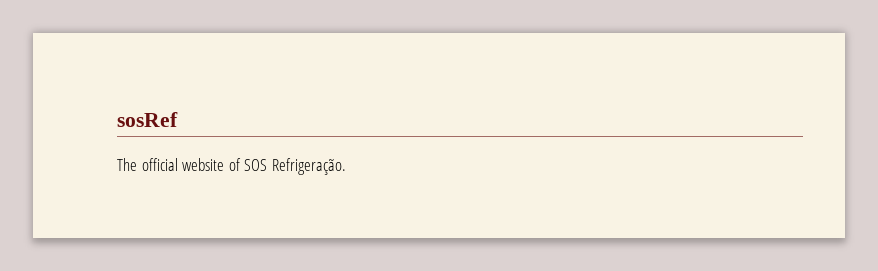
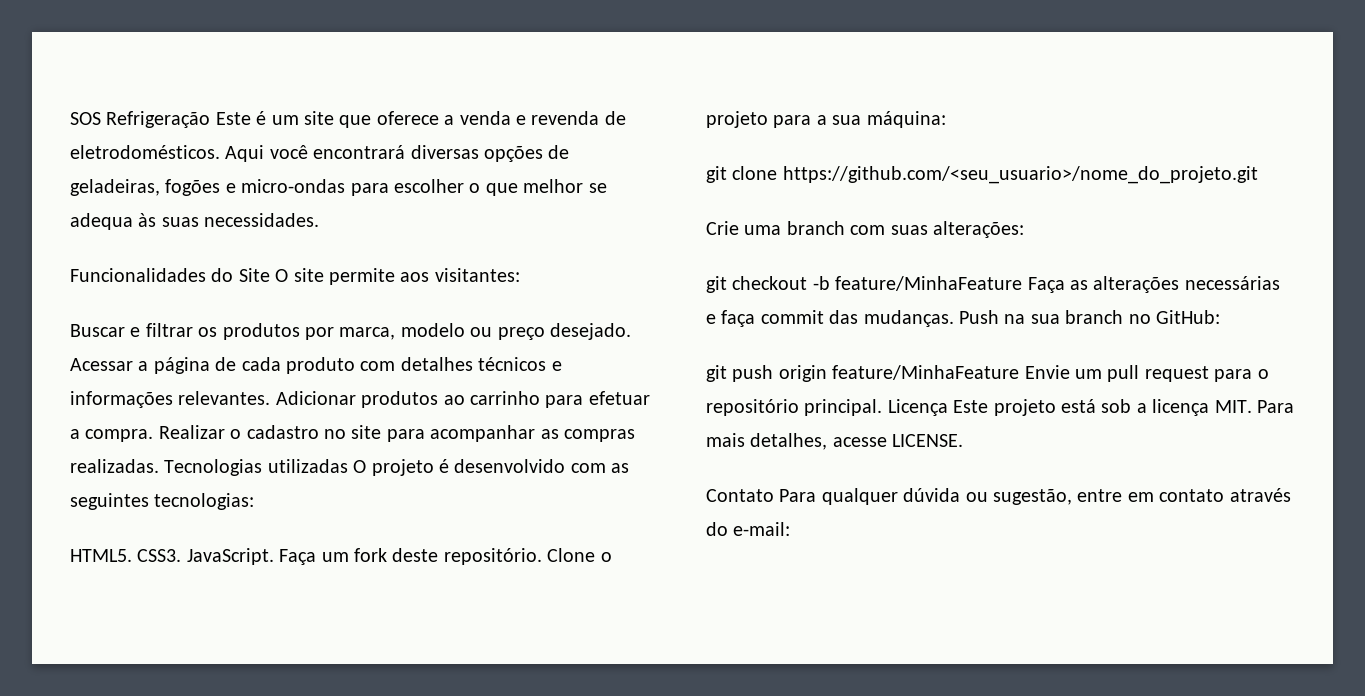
- sosRef
- The official website of SOS Refrigeração.
+ SOS Refrigeração Este é um site que oferece a venda e revenda de eletrodomésticos. Aqui você encontrará diversas opções de geladeiras, fogões e micro-ondas para escolher o que melhor se adequa às suas necessidades.
+ Funcionalidades do Site O site permite aos visitantes:
+ Buscar e filtrar os produtos por marca, modelo ou preço desejado. Acessar a página de cada produto com detalhes técnicos e informações relevantes. Adicionar produtos ao carrinho para efetuar a compra. Realizar o cadastro no site para acompanhar as compras realizadas. Tecnologias utilizadas O projeto é desenvolvido com as seguintes tecnologias:
+ HTML5. CSS3. JavaScript. Faça um fork deste repositório. Clone o projeto para a sua máquina:
+ git clone https://github.com/<seu_usuario>/nome_do_projeto.git
+ Crie uma branch com suas alterações:
+ git checkout -b feature/MinhaFeature Faça as alterações necessárias e faça commit das mudanças. Push na sua branch no GitHub:
+ git push origin feature/MinhaFeature Envie um pull request para o repositório principal. Licença Este projeto está sob a licença MIT. Para mais detalhes, acesse LICENSE.
+ Contato Para qualquer dúvida ou sugestão, entre em contato através do e-mail:

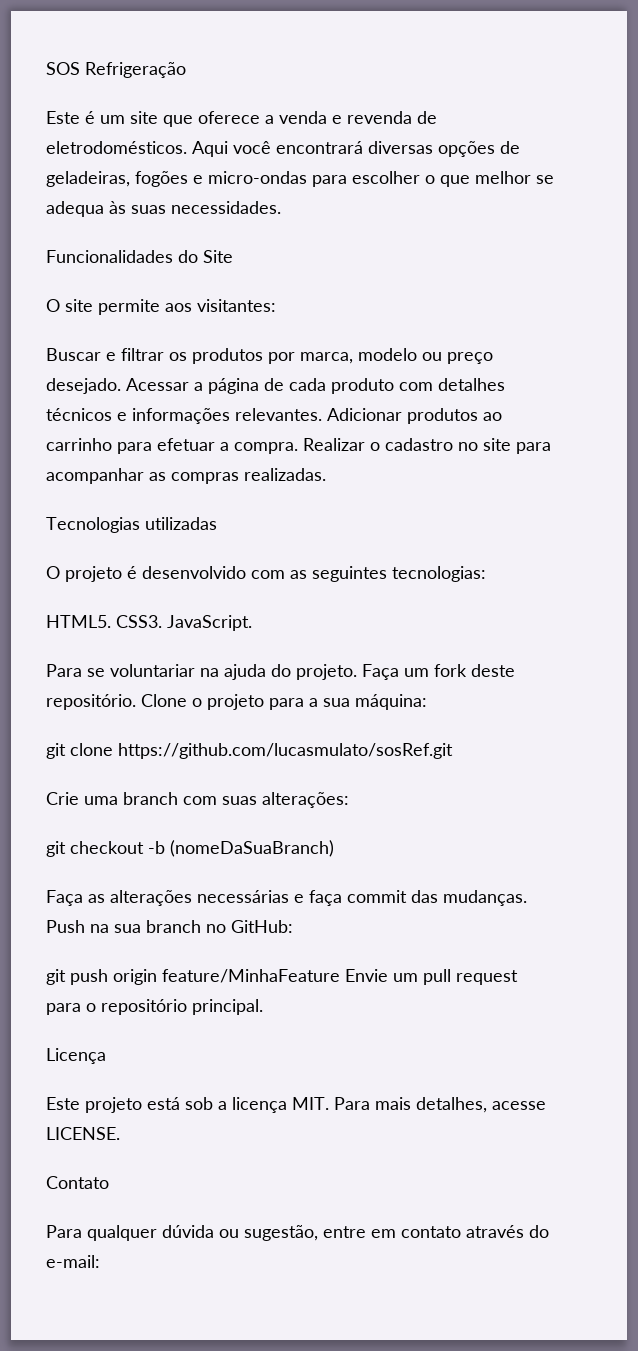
- SOS Refrigeração Este é um site que oferece a venda e revenda de eletrodomésticos.
+ SOS Refrigeração
+ Este é um site que oferece a venda e revenda de eletrodomésticos.
- Funcionalidades do Site O site permite aos visitantes:
+ Funcionalidades do Site
+ O site permite aos visitantes:
- Realizar o cadastro no site para acompanhar as compras realizadas. Tecnologias utilizadas O projeto é desenvolvido com as seguintes tecnologias:
+ Realizar o cadastro no site para acompanhar as compras realizadas.
+ Tecnologias utilizadas
+ O projeto é desenvolvido com as seguintes tecnologias:
- JavaScript. Faça um fork deste repositório.
+ JavaScript.
+ Para se voluntariar na ajuda do projeto. Faça um fork deste repositório.
- git clone https://github.com/<seu_usuario>/nome_do_projeto.git
+ git clone https://github.com/lucasmulato/sosRef.git
- git checkout -b feature/MinhaFeature Faça as alterações necessárias e faça commit das mudanças.
+ git checkout -b (nomeDaSuaBranch)
+ Faça as alterações necessárias e faça commit das mudanças.
- git push origin feature/MinhaFeature Envie um pull request para o repositório principal. Licença Este projeto está sob a licença MIT. Para mais detalhes, acesse LICENSE.
+ git push origin feature/MinhaFeature Envie um pull request para o repositório principal.
+ Licença
+ Este projeto está sob a licença MIT. Para mais detalhes, acesse LICENSE.
- Contato Para qualquer dúvida ou sugestão, entre em contato através do e-mail:
+ Contato
+ Para qualquer dúvida ou sugestão, entre em contato através do e-mail:

